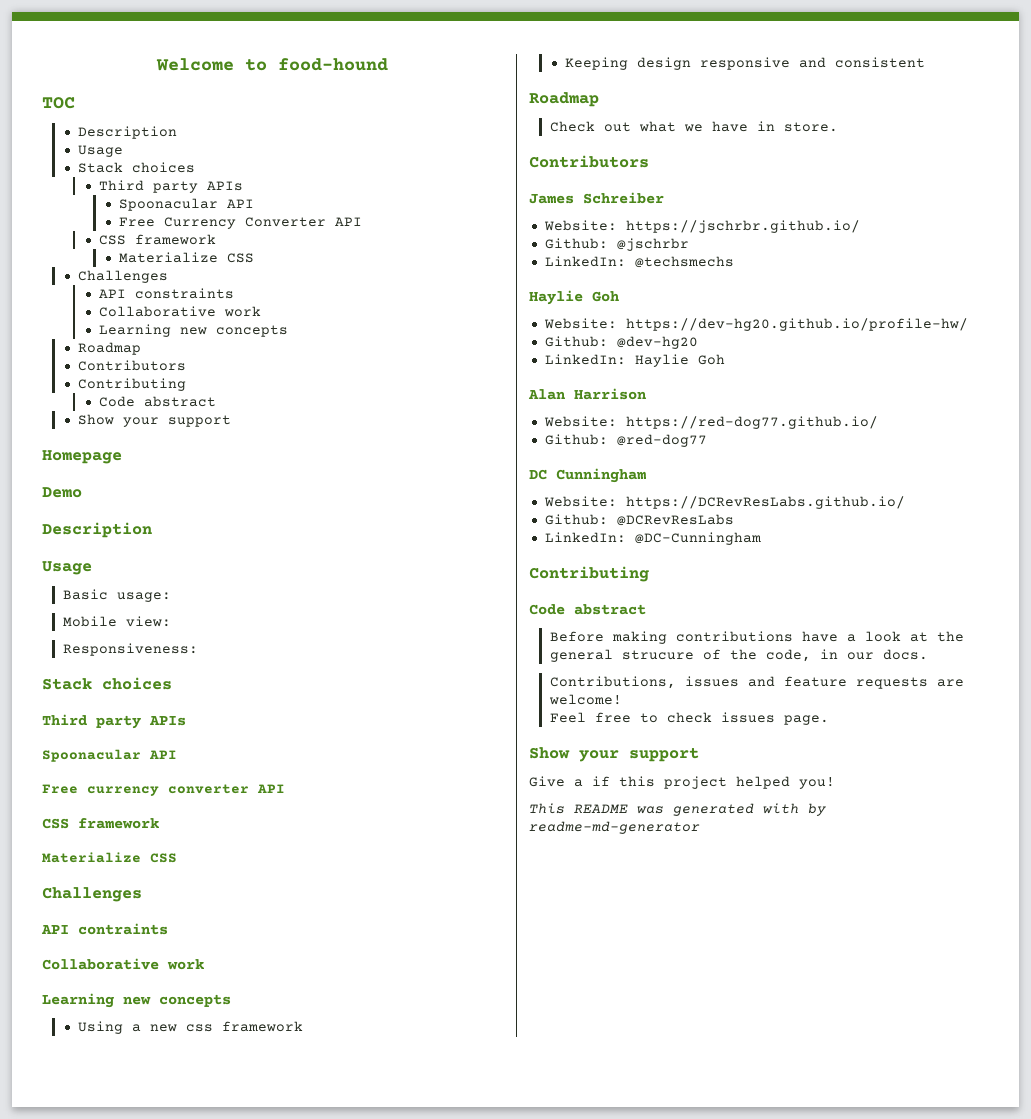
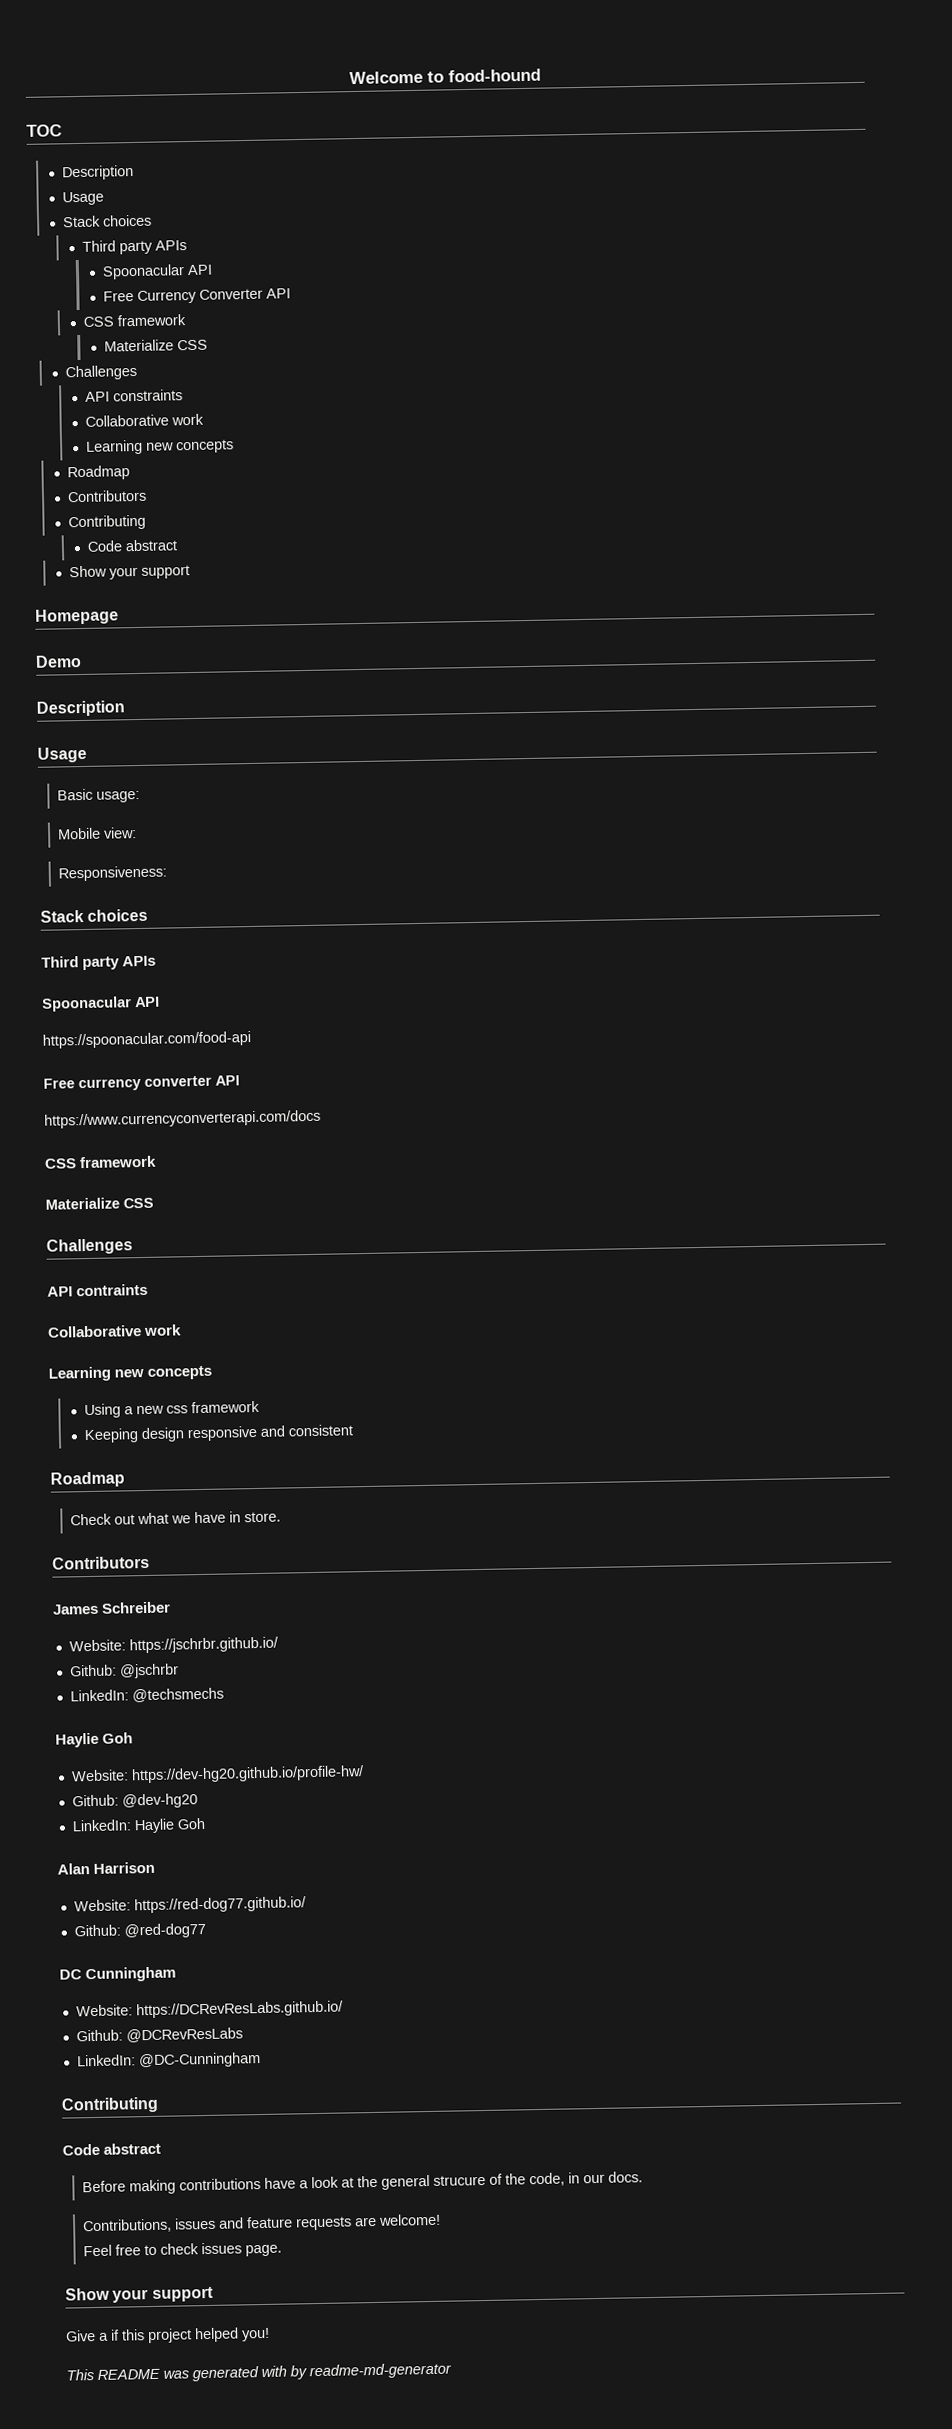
+ https://spoonacular.com/food-api
+ https://www.currencyconverterapi.com/docs

